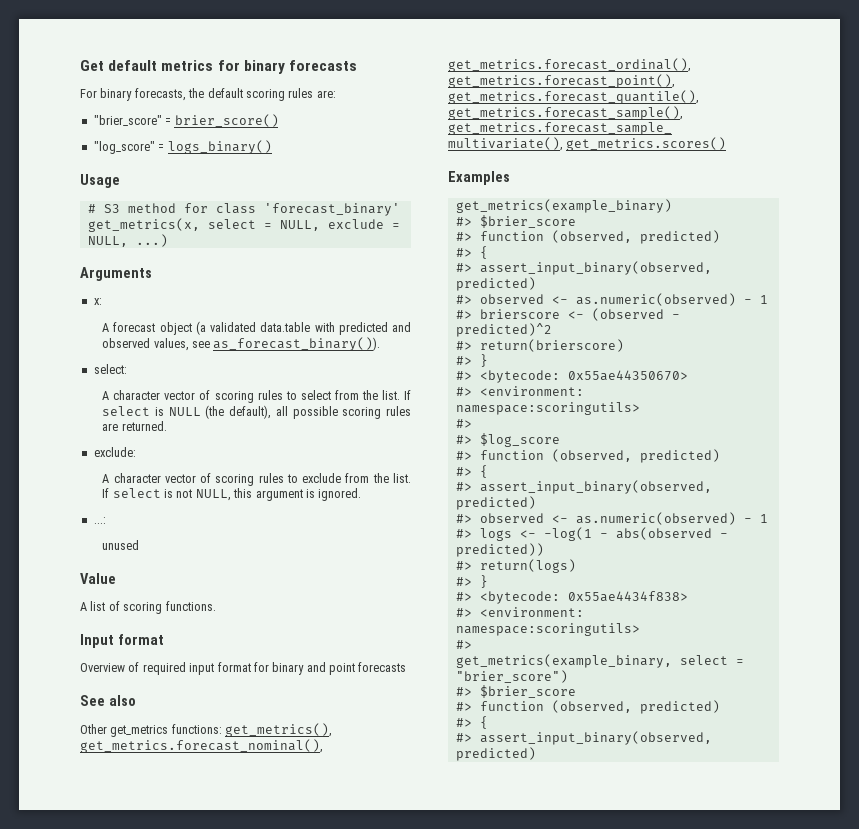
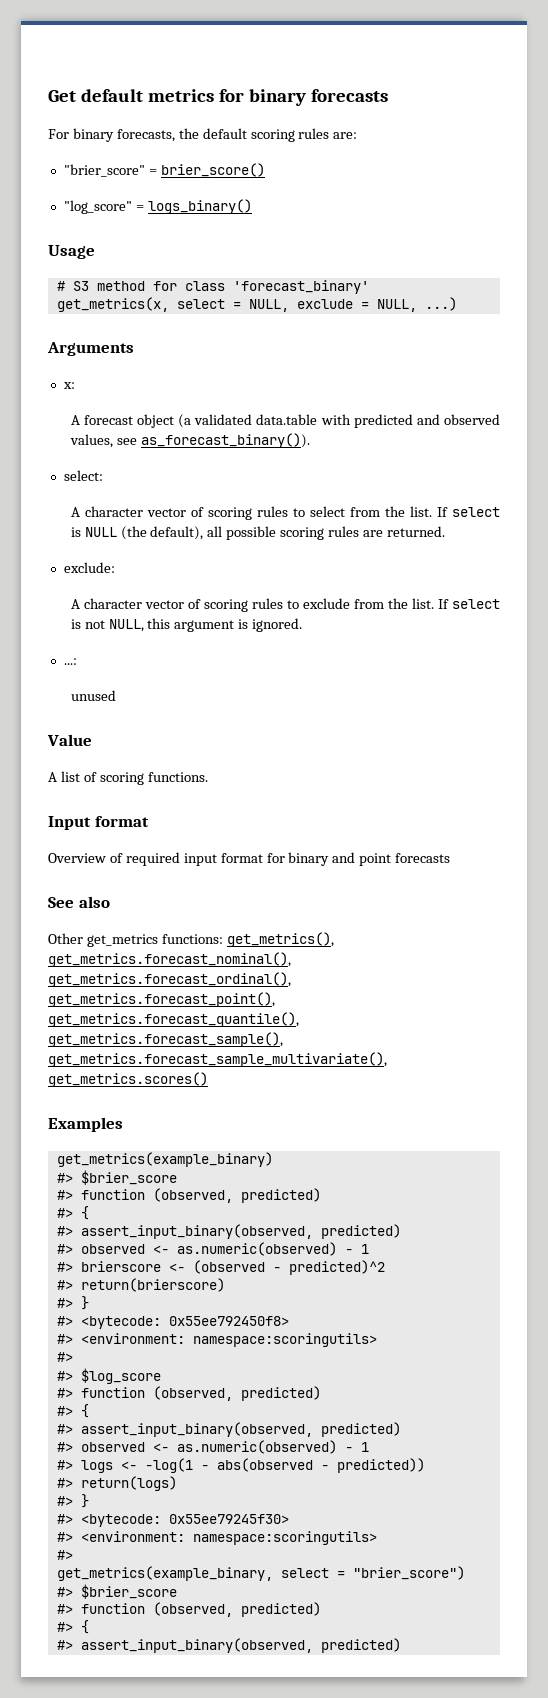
- #> <bytecode: 0x55ae44350670>
+ #> <bytecode: 0x55ee792450f8>
- #> <bytecode: 0x55ae4434f838>
+ #> <bytecode: 0x55ee79245f30>

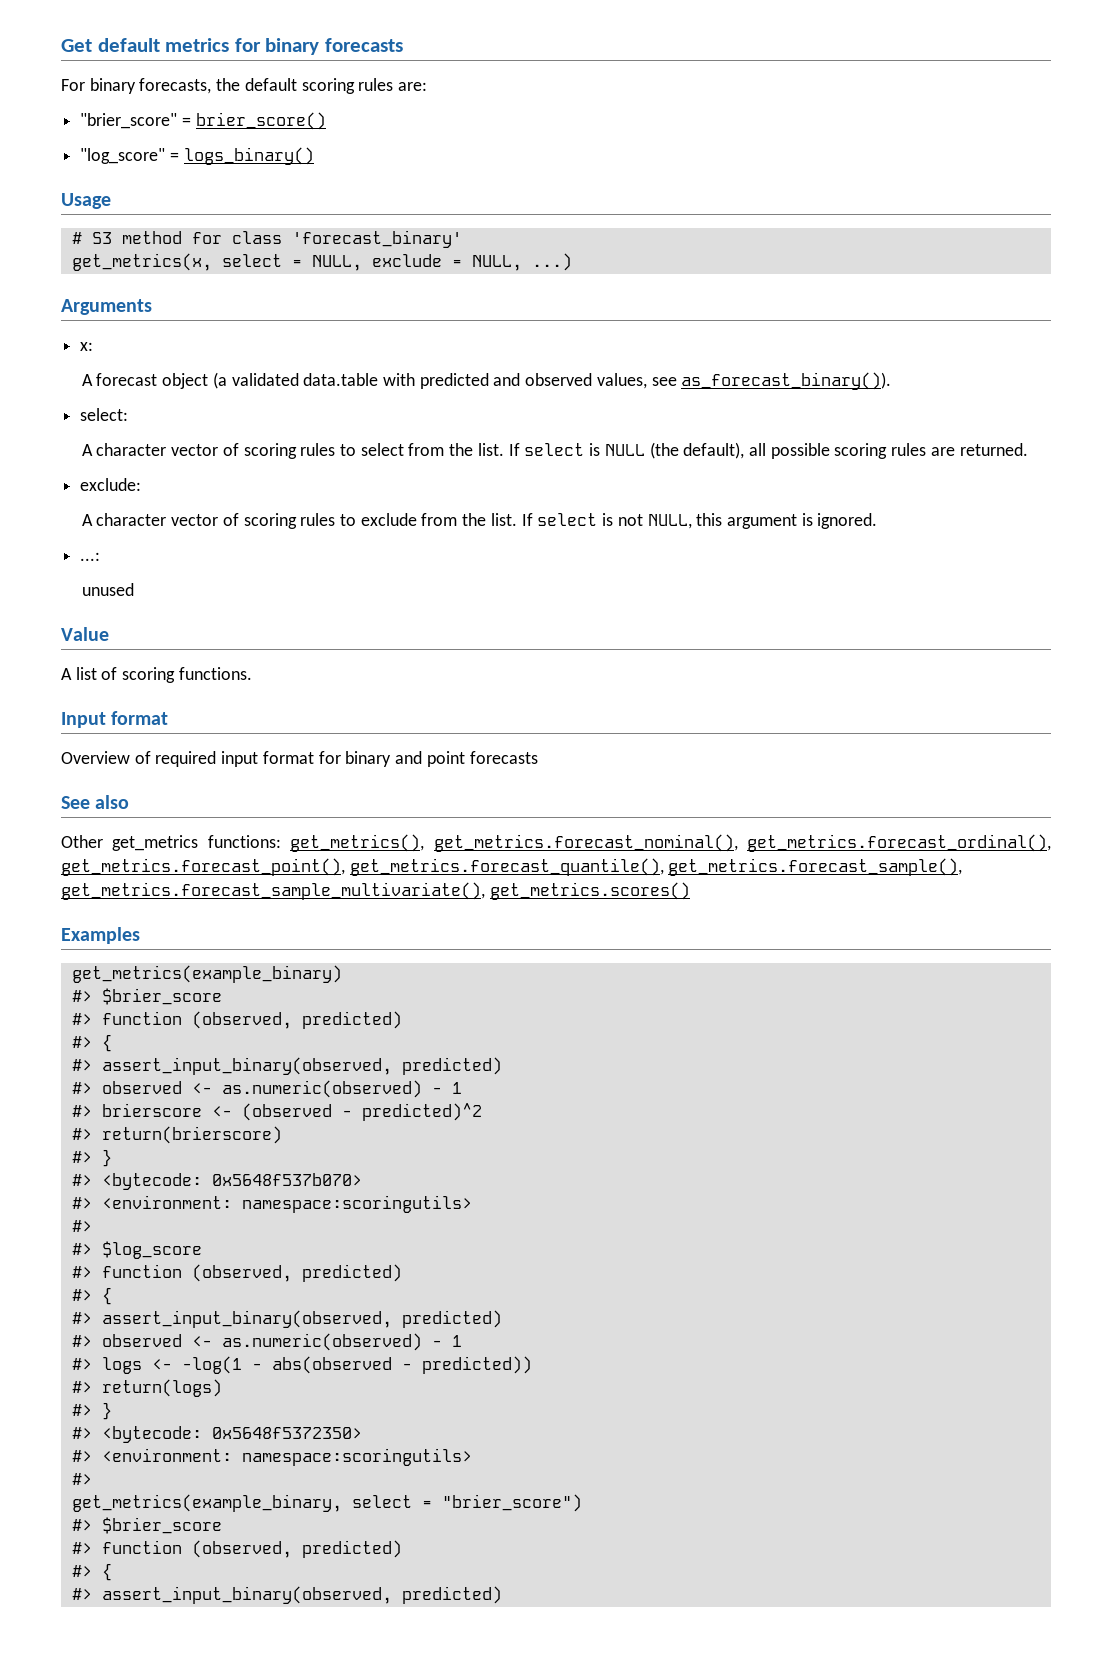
- #> <bytecode: 0x55ee792450f8>
+ #> <bytecode: 0x5648f537b070>
- #> <bytecode: 0x55ee79245f30>
+ #> <bytecode: 0x5648f5372350>

